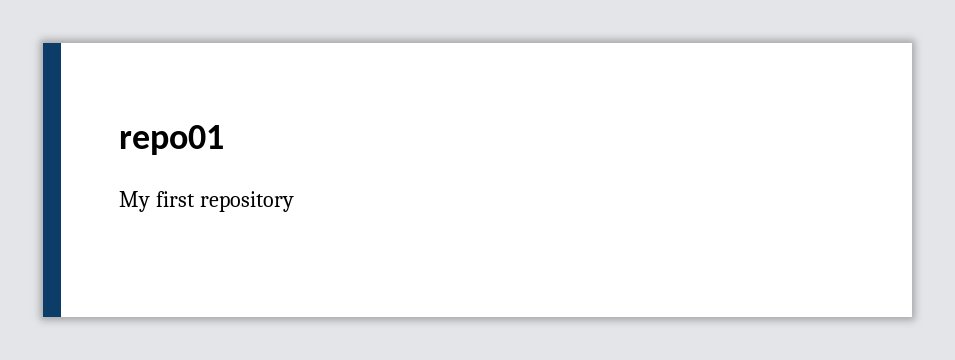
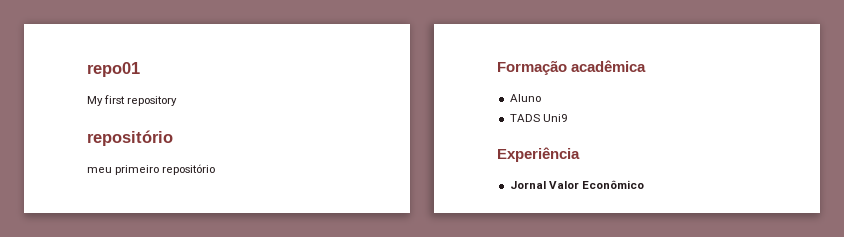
  My first repository
+ repositório
+ meu primeiro repositório
+ Formação acadêmica
+ Aluno
+ TADS Uni9
+ Experiência
+ Jornal Valor Econômico

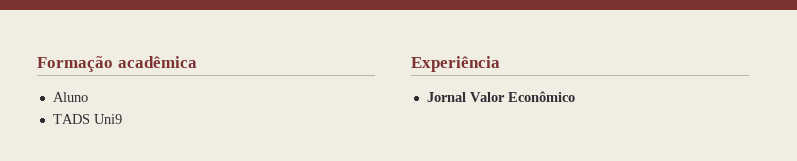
- repo01
- My first repository
- repositório
- meu primeiro repositório

